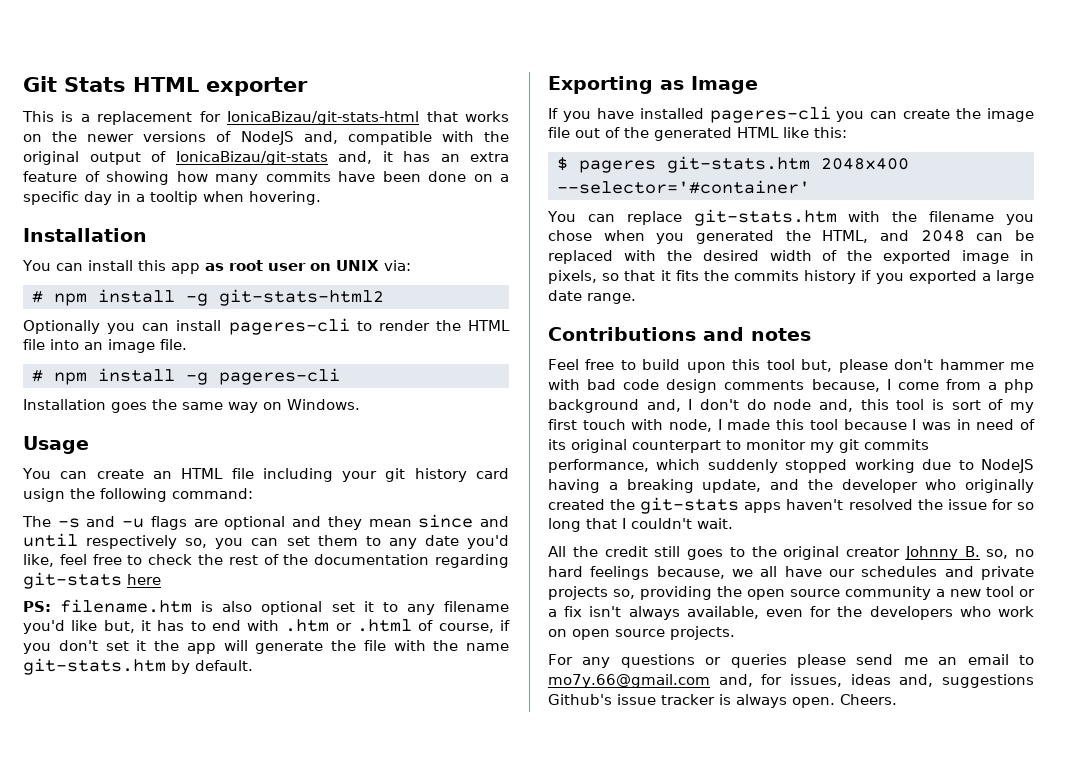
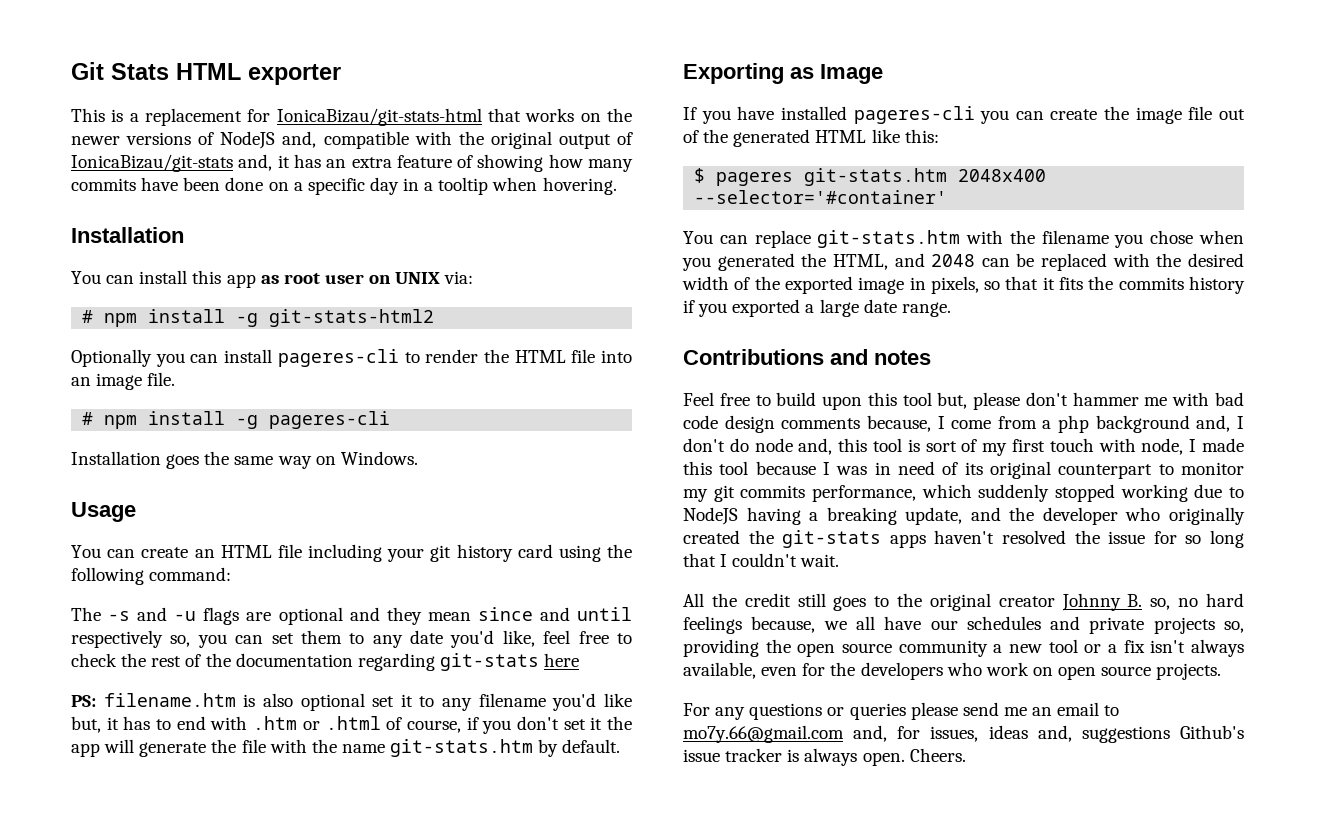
- You can create an HTML file including your git history card usign the following command:
+ You can create an HTML file including your git history card using the following command:

